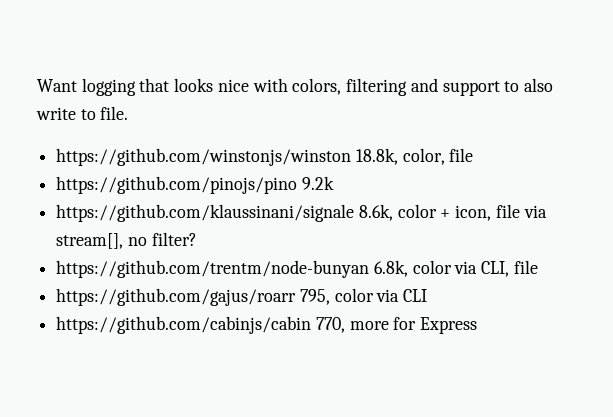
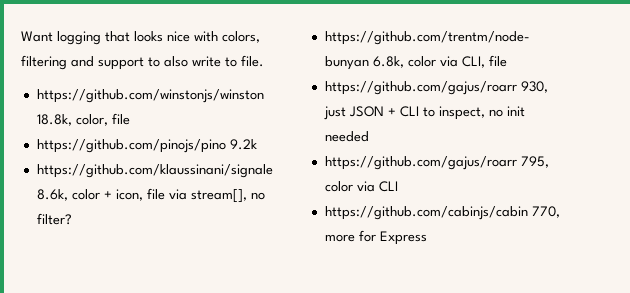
+ https://github.com/gajus/roarr 930, just JSON + CLI to inspect, no init needed

